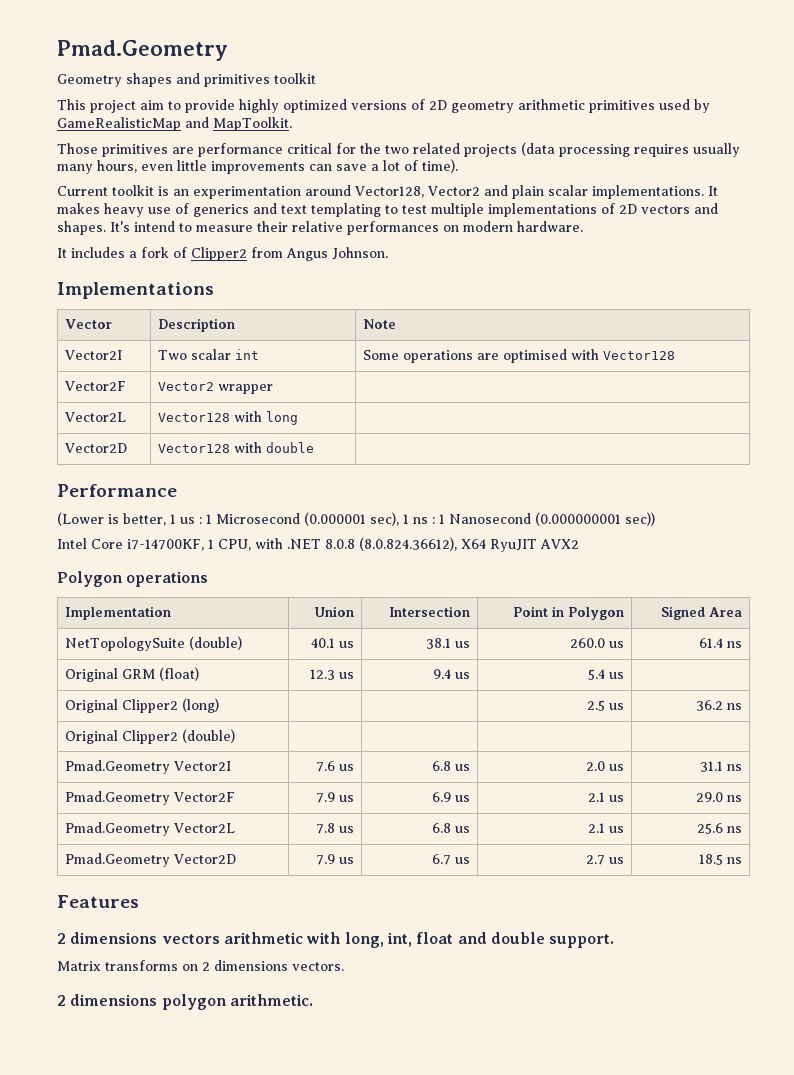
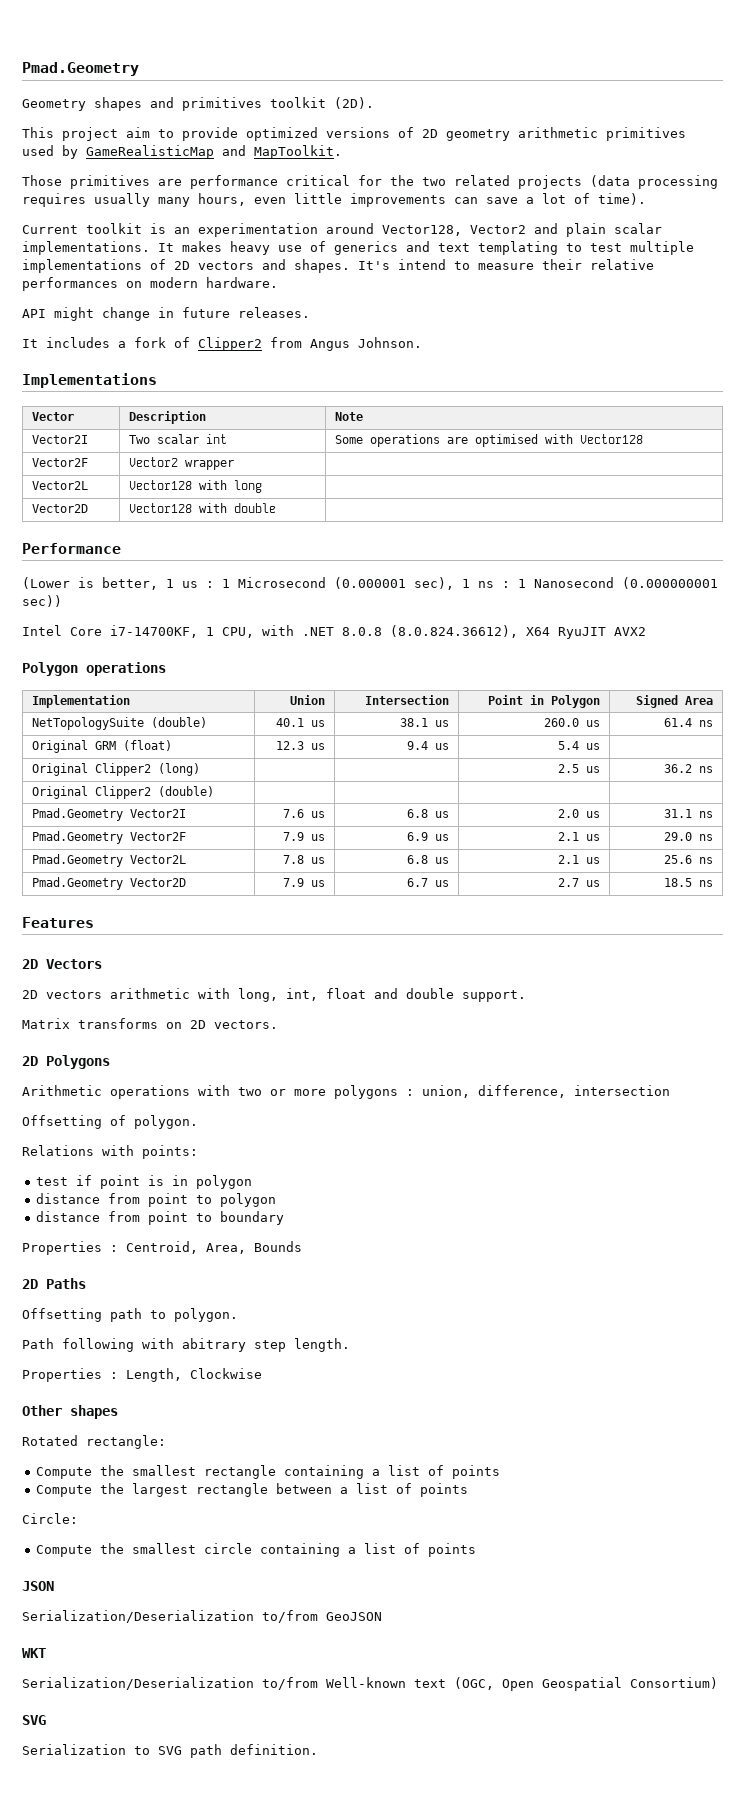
- Geometry shapes and primitives toolkit
+ Geometry shapes and primitives toolkit (2D).
- This project aim to provide highly optimized versions of 2D geometry arithmetic primitives used by GameRealisticMap and MapToolkit.
+ This project aim to provide optimized versions of 2D geometry arithmetic primitives used by GameRealisticMap and MapToolkit.
+ API might change in future releases.
- 2 dimensions vectors arithmetic with long, int, float and double support.
+ 2D Vectors
+ 2D vectors arithmetic with long, int, float and double support.
- Matrix transforms on 2 dimensions vectors.
+ Matrix transforms on 2D vectors.
- 2 dimensions polygon arithmetic.
+ 2D Polygons
+ Arithmetic operations with two or more polygons : union, difference, intersection
+ Offsetting of polygon.
+ Relations with points:
+ test if point is in polygon
+ distance from point to polygon
+ distance from point to boundary
+ Properties : Centroid, Area, Bounds
+ 2D Paths
+ Offsetting path to polygon.
+ Path following with abitrary step length.
+ Properties : Length, Clockwise
+ Other shapes
+ Rotated rectangle:
+ Compute the smallest rectangle containing a list of points
+ Compute the largest rectangle between a list of points
+ Circle:
+ Compute the smallest circle containing a list of points
+ JSON
+ Serialization/Deserialization to/from GeoJSON
+ WKT
+ Serialization/Deserialization to/from Well-known text (OGC, Open Geospatial Consortium)
+ SVG
+ Serialization to SVG path definition.

